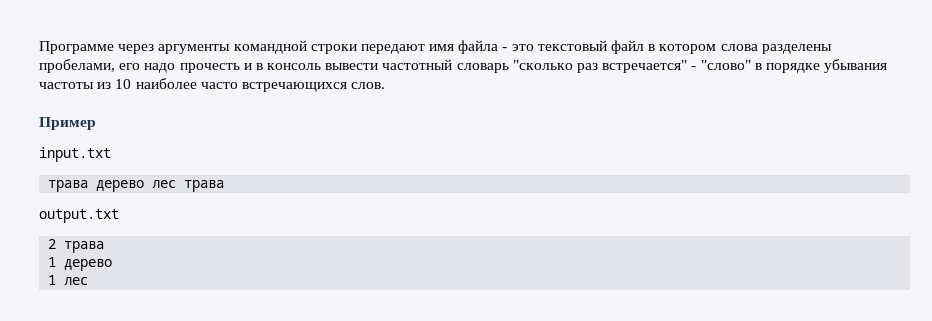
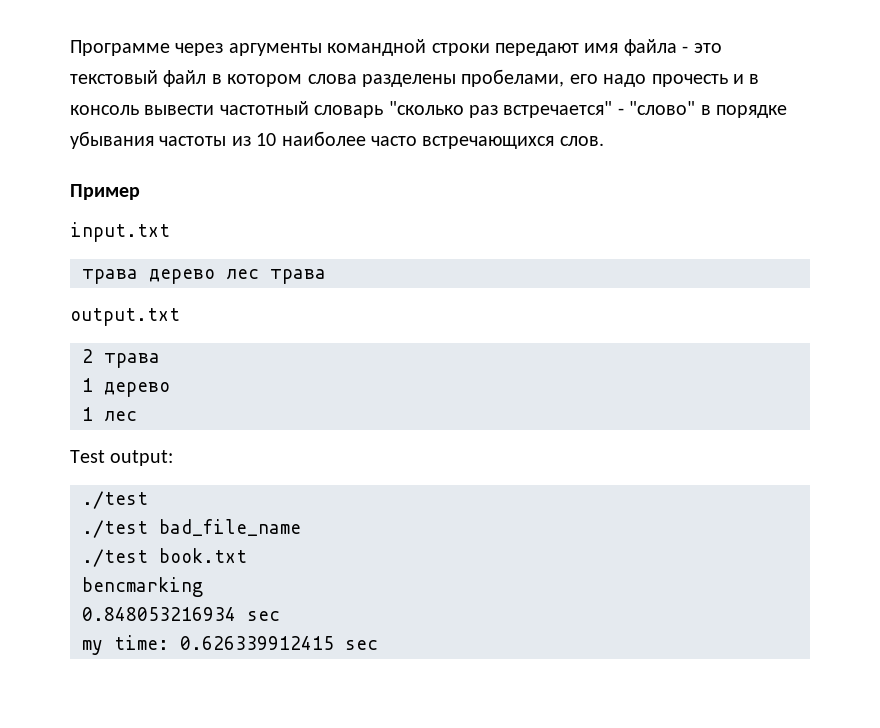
+ Test output:
+ ./test
+ ./test bad_file_name
+ ./test book.txt
+ bencmarking
+ 0.848053216934 sec
+ my time: 0.626339912415 sec

